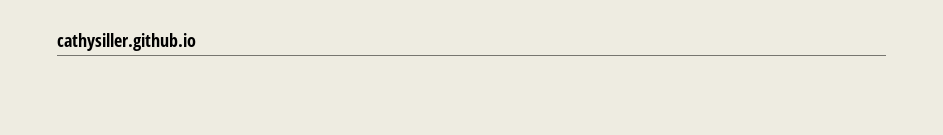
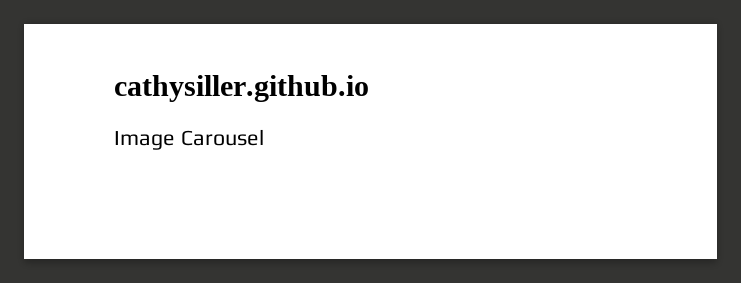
+ Image Carousel

